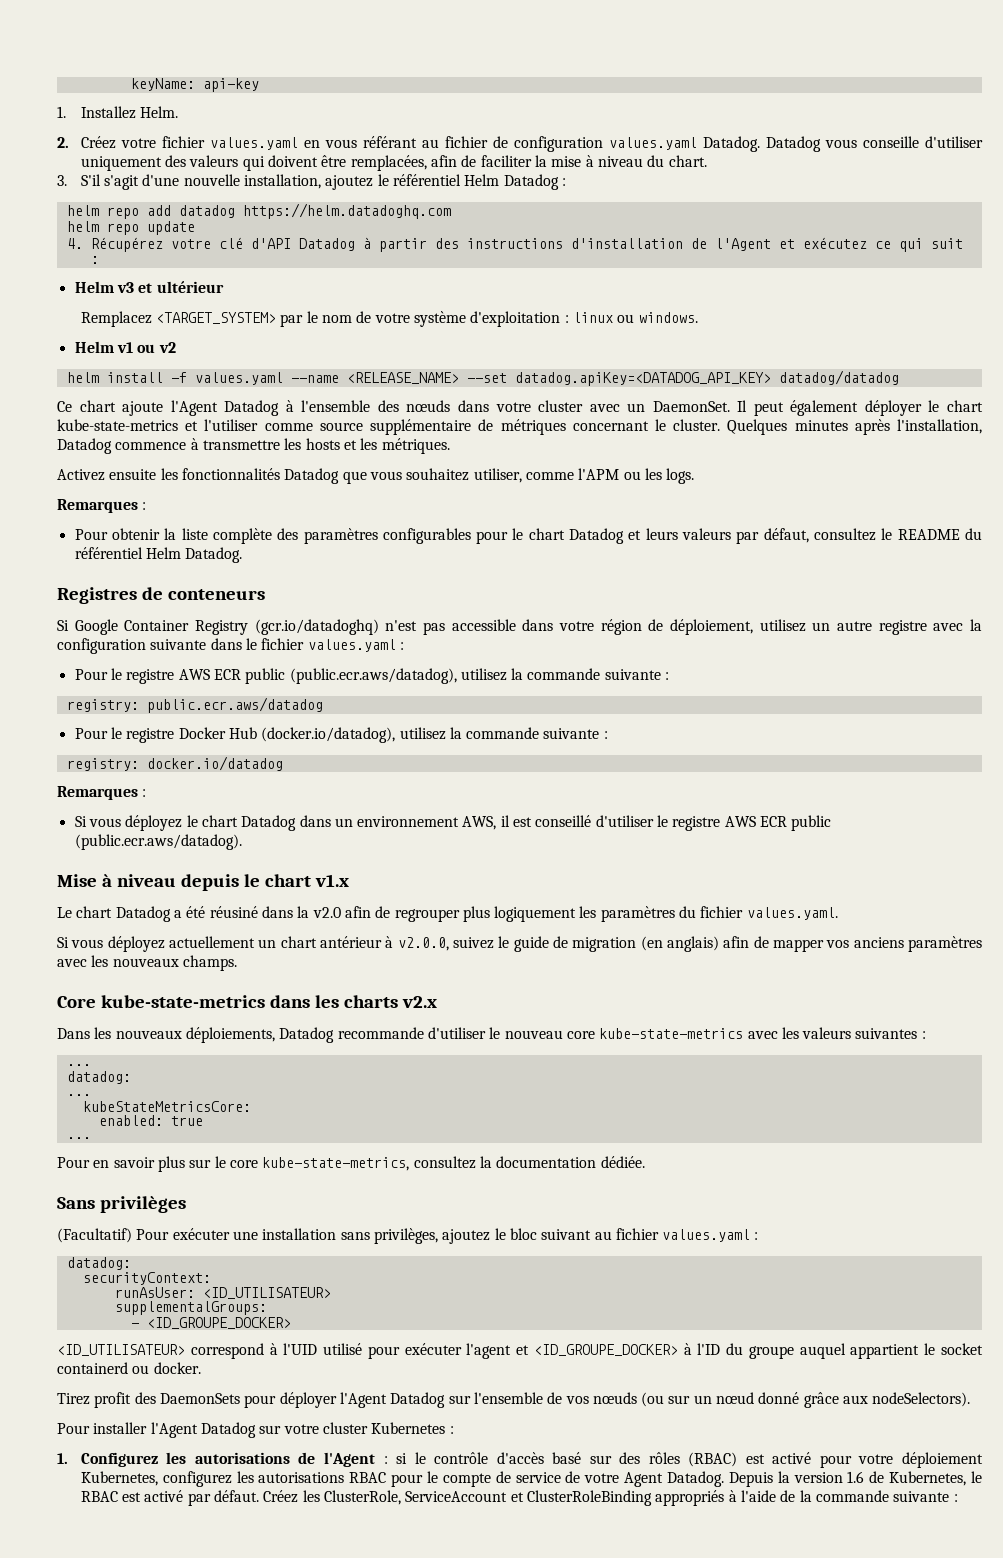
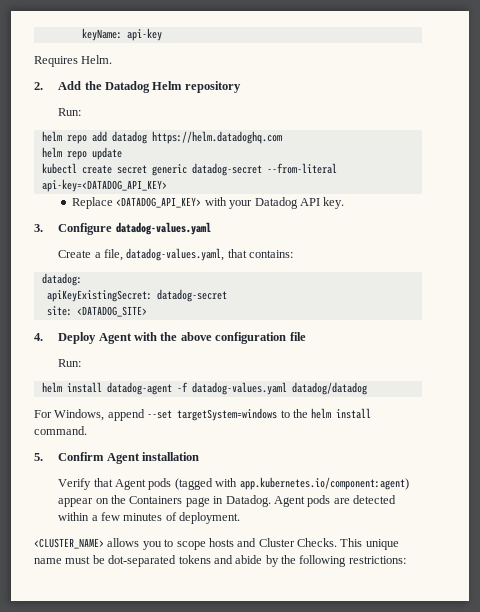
- 1. Installez Helm.
+ Requires Helm.
- 2. Créez votre fichier values.yaml en vous référant au fichier de configuration values.yaml Datadog. Datadog vous conseille d'utiliser uniquement des valeurs qui doivent être remplacées, afin de faciliter la mise à niveau du chart.
- 3. S'il s'agit d'une nouvelle installation, ajoutez le référentiel Helm Datadog :
+ 2. Add the Datadog Helm repository
+ Run:
- 4. Récupérez votre clé d'API Datadog à partir des instructions d'installation de l'Agent et exécutez ce qui suit :
- Helm v3 et ultérieur
- Remplacez <TARGET_SYSTEM> par le nom de votre système d'exploitation : linux ou windows.
- Helm v1 ou v2
- helm install -f values.yaml --name <RELEASE_NAME> --set datadog.apiKey=<DATADOG_API_KEY> datadog/datadog
- Ce chart ajoute l'Agent Datadog à l'ensemble des nœuds dans votre cluster avec un DaemonSet. Il peut également déployer le chart kube-state-metrics et l'utiliser comme source supplémentaire de métriques concernant le cluster. Quelques minutes après l'installation, Datadog commence à transmettre les hosts et les métriques.
- Activez ensuite les fonctionnalités Datadog que vous souhaitez utiliser, comme l'APM ou les logs.
- Remarques :
- Pour obtenir la liste complète des paramètres configurables pour le chart Datadog et leurs valeurs par défaut, consultez le README du référentiel Helm Datadog.
- Registres de conteneurs
- Si Google Container Registry (gcr.io/datadoghq) n'est pas accessible dans votre région de déploiement, utilisez un autre registre avec la configuration suivante dans le fichier values.yaml :
- Pour le registre AWS ECR public (public.ecr.aws/datadog), utilisez la commande suivante :
- registry: public.ecr.aws/datadog
- Pour le registre Docker Hub (docker.io/datadog), utilisez la commande suivante :
- registry: docker.io/datadog
- Remarques :
- Si vous déployez le chart Datadog dans un environnement AWS, il est conseillé d'utiliser le registre AWS ECR public (public.ecr.aws/datadog).
- Mise à niveau depuis le chart v1.x
- Le chart Datadog a été réusiné dans la v2.0 afin de regrouper plus logiquement les paramètres du fichier values.yaml.
- Si vous déployez actuellement un chart antérieur à v2.0.0, suivez le guide de migration (en anglais) afin de mapper vos anciens paramètres avec les nouveaux champs.
- Core kube-state-metrics dans les charts v2.x
- Dans les nouveaux déploiements, Datadog recommande d'utiliser le nouveau core kube-state-metrics avec les valeurs suivantes :
- ...
+ kubectl create secret generic datadog-secret --from-literal api-key=<DATADOG_API_KEY>
+ Replace <DATADOG_API_KEY> with your Datadog API key.
+ 3. Configure datadog-values.yaml
+ Create a file, datadog-values.yaml, that contains:
  datadog:
- ...
- kubeStateMetricsCore:
- enabled: true
- ...
- Pour en savoir plus sur le core kube-state-metrics, consultez la documentation dédiée.
- Sans privilèges
- (Facultatif) Pour exécuter une installation sans privilèges, ajoutez le bloc suivant au fichier values.yaml :
- datadog:
- securityContext:
- runAsUser: <ID_UTILISATEUR>
- supplementalGroups:
- - <ID_GROUPE_DOCKER>
- <ID_UTILISATEUR> correspond à l'UID utilisé pour exécuter l'agent et <ID_GROUPE_DOCKER> à l'ID du groupe auquel appartient le socket containerd ou docker.
- Tirez profit des DaemonSets pour déployer l'Agent Datadog sur l'ensemble de vos nœuds (ou sur un nœud donné grâce aux nodeSelectors).
- Pour installer l'Agent Datadog sur votre cluster Kubernetes :
- 1. Configurez les autorisations de l'Agent : si le contrôle d'accès basé sur des rôles (RBAC) est activé pour votre déploiement Kubernetes, configurez les autorisations RBAC pour le compte de service de votre Agent Datadog. Depuis la version 1.6 de Kubernetes, le RBAC est activé par défaut. Créez les ClusterRole, ServiceAccount et ClusterRoleBinding appropriés à l'aide de la commande suivante :
+ apiKeyExistingSecret: datadog-secret
+ site: <DATADOG_SITE>
+ 4. Deploy Agent with the above configuration file
+ Run:
+ helm install datadog-agent -f datadog-values.yaml datadog/datadog
+ For Windows, append --set targetSystem=windows to the helm install command.
+ 5. Confirm Agent installation
+ Verify that Agent pods (tagged with app.kubernetes.io/component:agent) appear on the Containers page in Datadog. Agent pods are detected within a few minutes of deployment.
+ <CLUSTER_NAME> allows you to scope hosts and Cluster Checks. This unique name must be dot-separated tokens and abide by the following restrictions:

